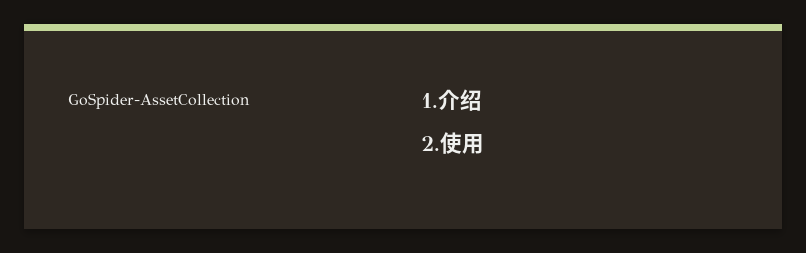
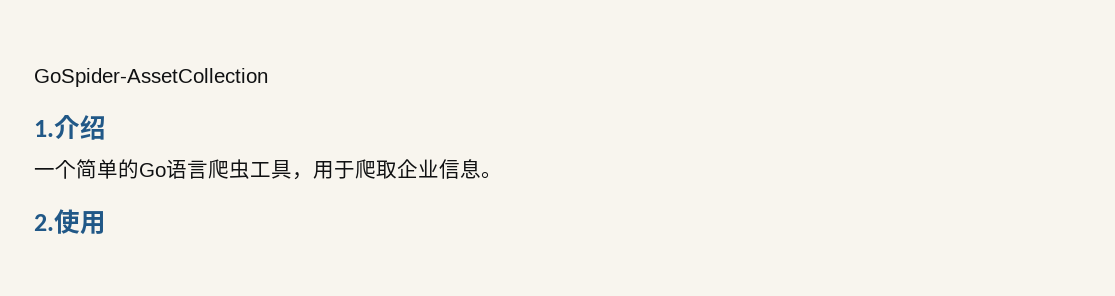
+ 一个简单的Go语言爬虫工具，用于爬取企业信息。

